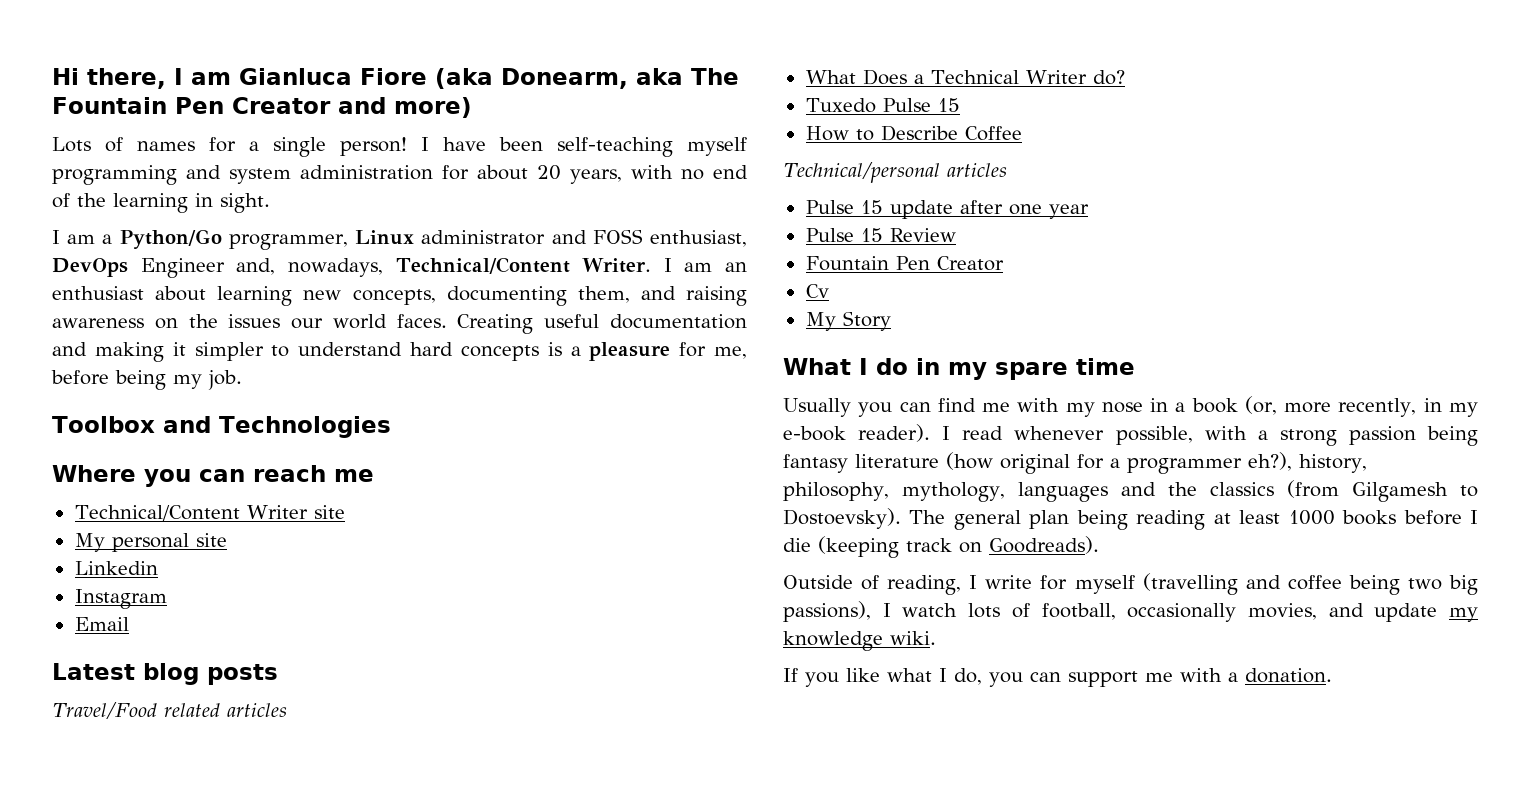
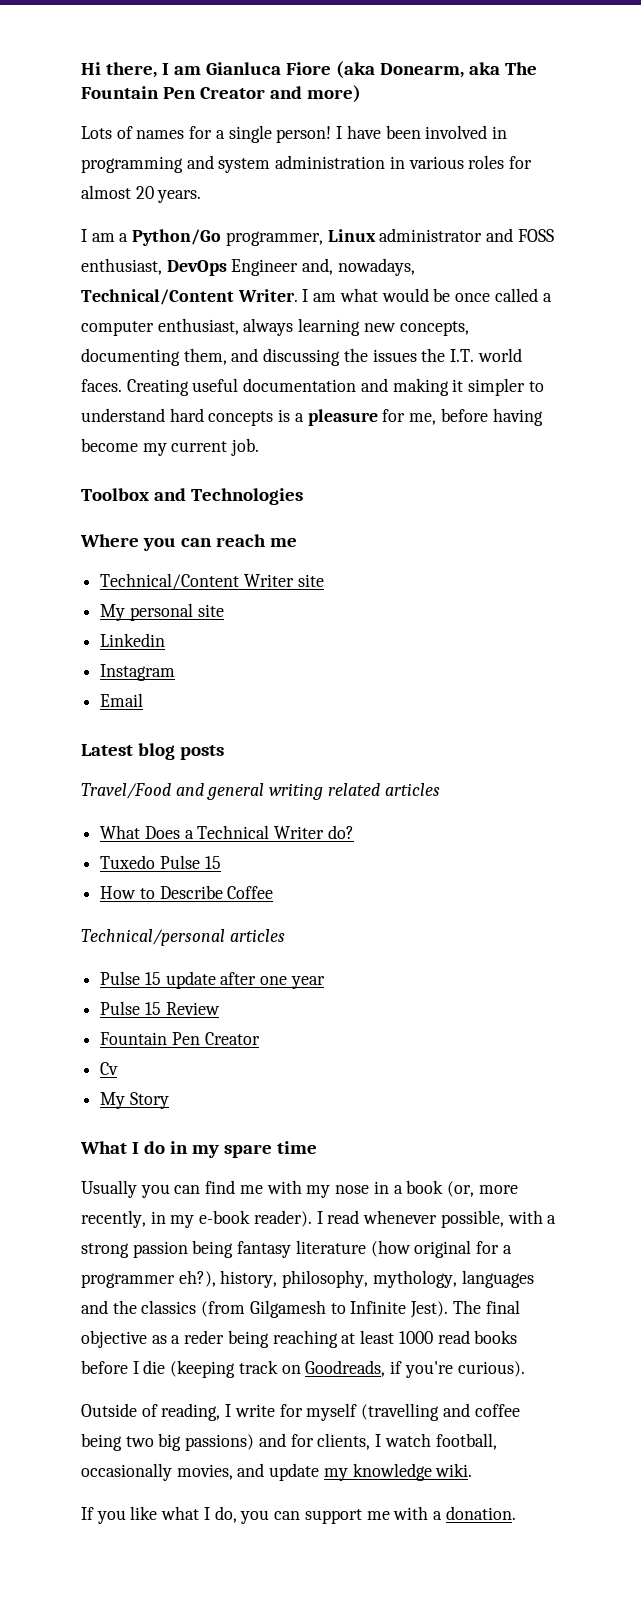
- I have been self-teaching myself programming and system administration for about 20 years, with no end of the learning in sight.
+ I have been involved in programming and system administration in various roles for almost 20 years.
- I am an enthusiast about learning new concepts, documenting them, and raising awareness on the issues our world faces.
+ I am what would be once called a computer enthusiast, always learning new concepts, documenting them, and discussing the issues the I.T. world faces.
- Creating useful documentation and making it simpler to understand hard concepts is a pleasure for me, before being my job.
+ Creating useful documentation and making it simpler to understand hard concepts is a pleasure for me, before having become my current job.
- Travel/Food related articles
+ Travel/Food and general writing related articles
- I read whenever possible, with a strong passion being fantasy literature (how original for a programmer eh?), history, philosophy, mythology, languages and the classics (from Gilgamesh to Dostoevsky). The general plan being reading at least 1000 books before I die (keeping track on Goodreads).
+ I read whenever possible, with a strong passion being fantasy literature (how original for a programmer eh?), history, philosophy, mythology, languages and the classics (from Gilgamesh to Infinite Jest). The final objective as a reder being reaching at least 1000 read books before I die (keeping track on Goodreads, if you're curious).
- Outside of reading, I write for myself (travelling and coffee being two big passions), I watch lots of football, occasionally movies, and update my knowledge wiki.
+ Outside of reading, I write for myself (travelling and coffee being two big passions) and for clients, I watch football, occasionally movies, and update my knowledge wiki.

